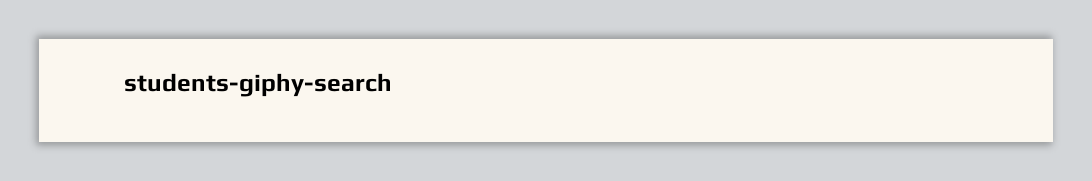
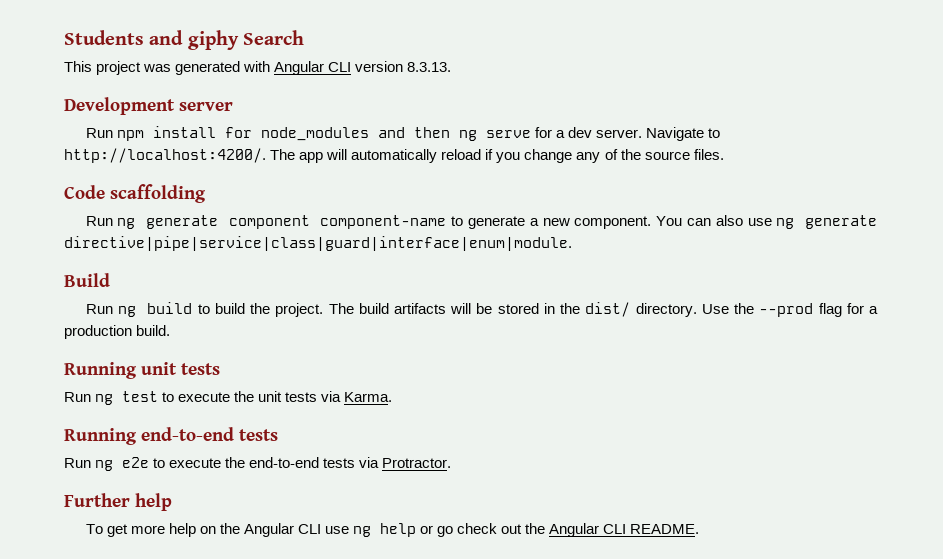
- students-giphy-search
+ Students and giphy Search
+ This project was generated with Angular CLI version 8.3.13.
+ Development server
+ Run npm install for node_modules and then ng serve for a dev server. Navigate to http://localhost:4200/. The app will automatically reload if you change any of the source files.
+ Code scaffolding
+ Run ng generate component component-name to generate a new component. You can also use ng generate directive|pipe|service|class|guard|interface|enum|module.
+ Build
+ Run ng build to build the project. The build artifacts will be stored in the dist/ directory. Use the --prod flag for a production build.
+ Running unit tests
+ Run ng test to execute the unit tests via Karma.
+ Running end-to-end tests
+ Run ng e2e to execute the end-to-end tests via Protractor.
+ Further help
+ To get more help on the Angular CLI use ng help or go check out the Angular CLI README.

